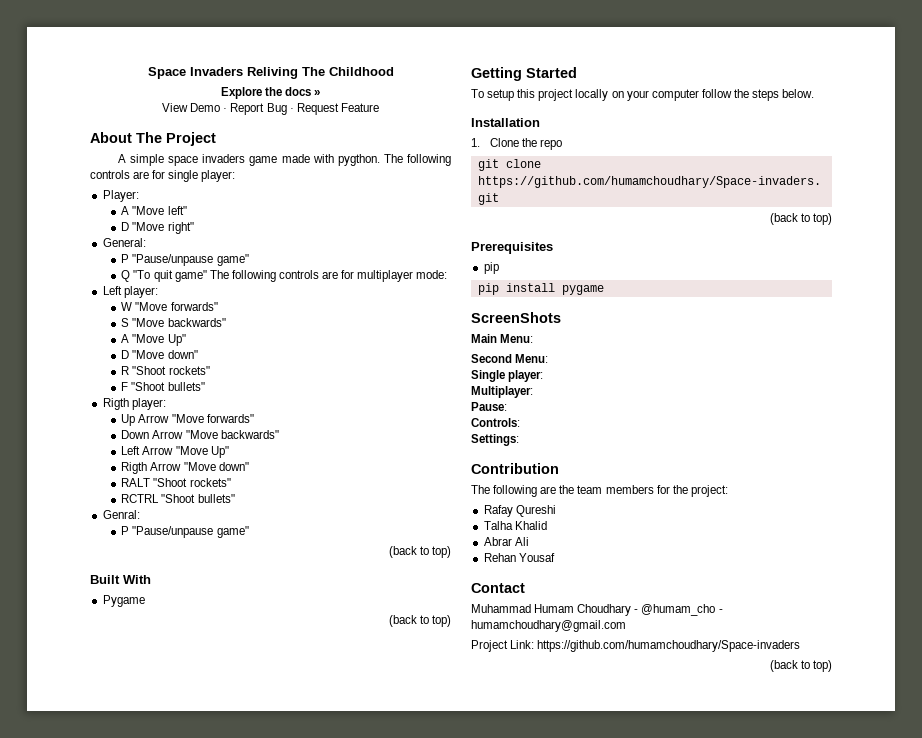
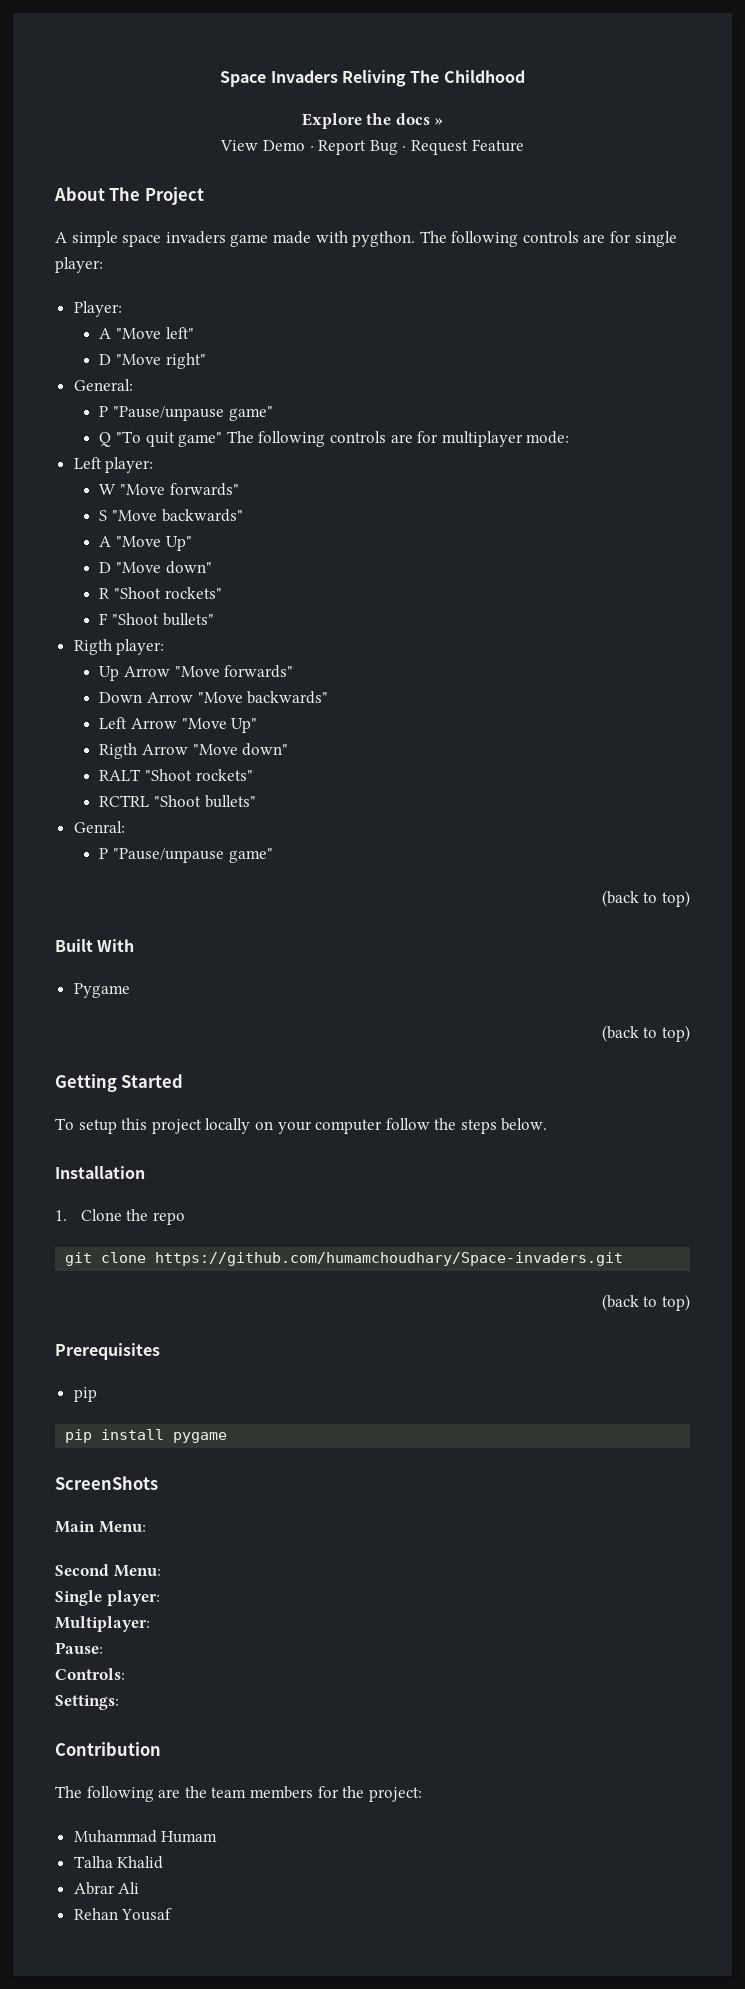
- Rafay Qureshi
+ Muhammad Humam
- Contact
- Muhammad Humam Choudhary - @humam_cho - humamchoudhary@gmail.com
- Project Link: https://github.com/humamchoudhary/Space-invaders
- (back to top)

